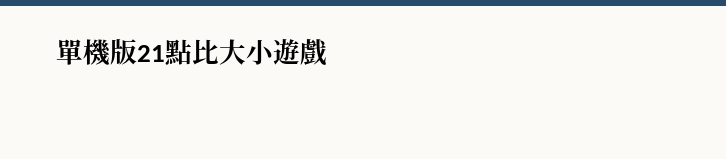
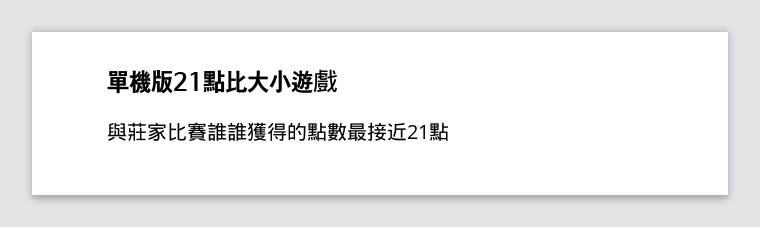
+ 與莊家比賽誰誰獲得的點數最接近21點

